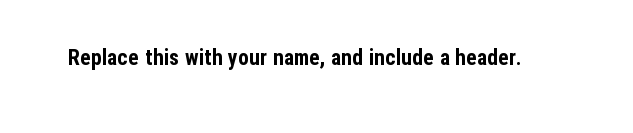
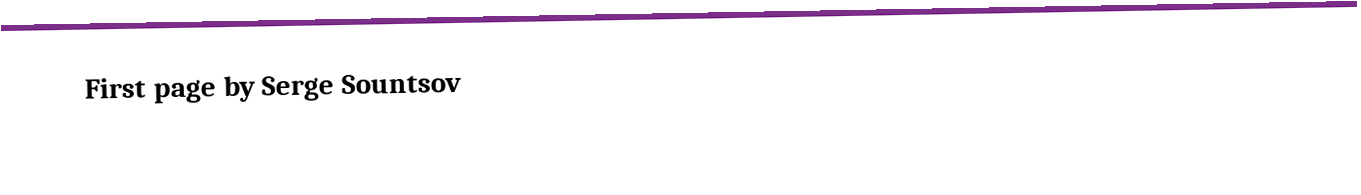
- Replace this with your name, and include a header.
+ First page by Serge Sountsov

